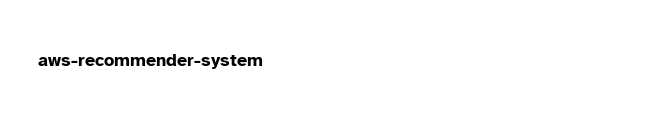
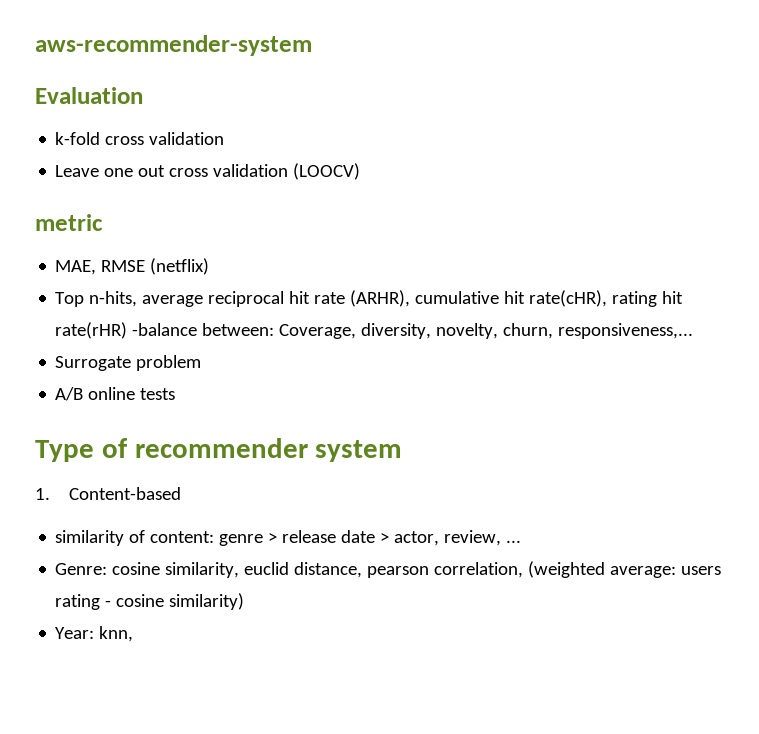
+ Evaluation
+ k-fold cross validation
+ Leave one out cross validation (LOOCV)
+ metric
+ MAE, RMSE (netflix)
+ Top n-hits, average reciprocal hit rate (ARHR), cumulative hit rate(cHR), rating hit rate(rHR) -balance between: Coverage, diversity, novelty, churn, responsiveness,...
+ Surrogate problem
+ A/B online tests
+ Type of recommender system
+ 1. Content-based
+ similarity of content: genre > release date > actor, review, ...
+ Genre: cosine similarity, euclid distance, pearson correlation, (weighted average: users rating - cosine similarity)
+ Year: knn,

